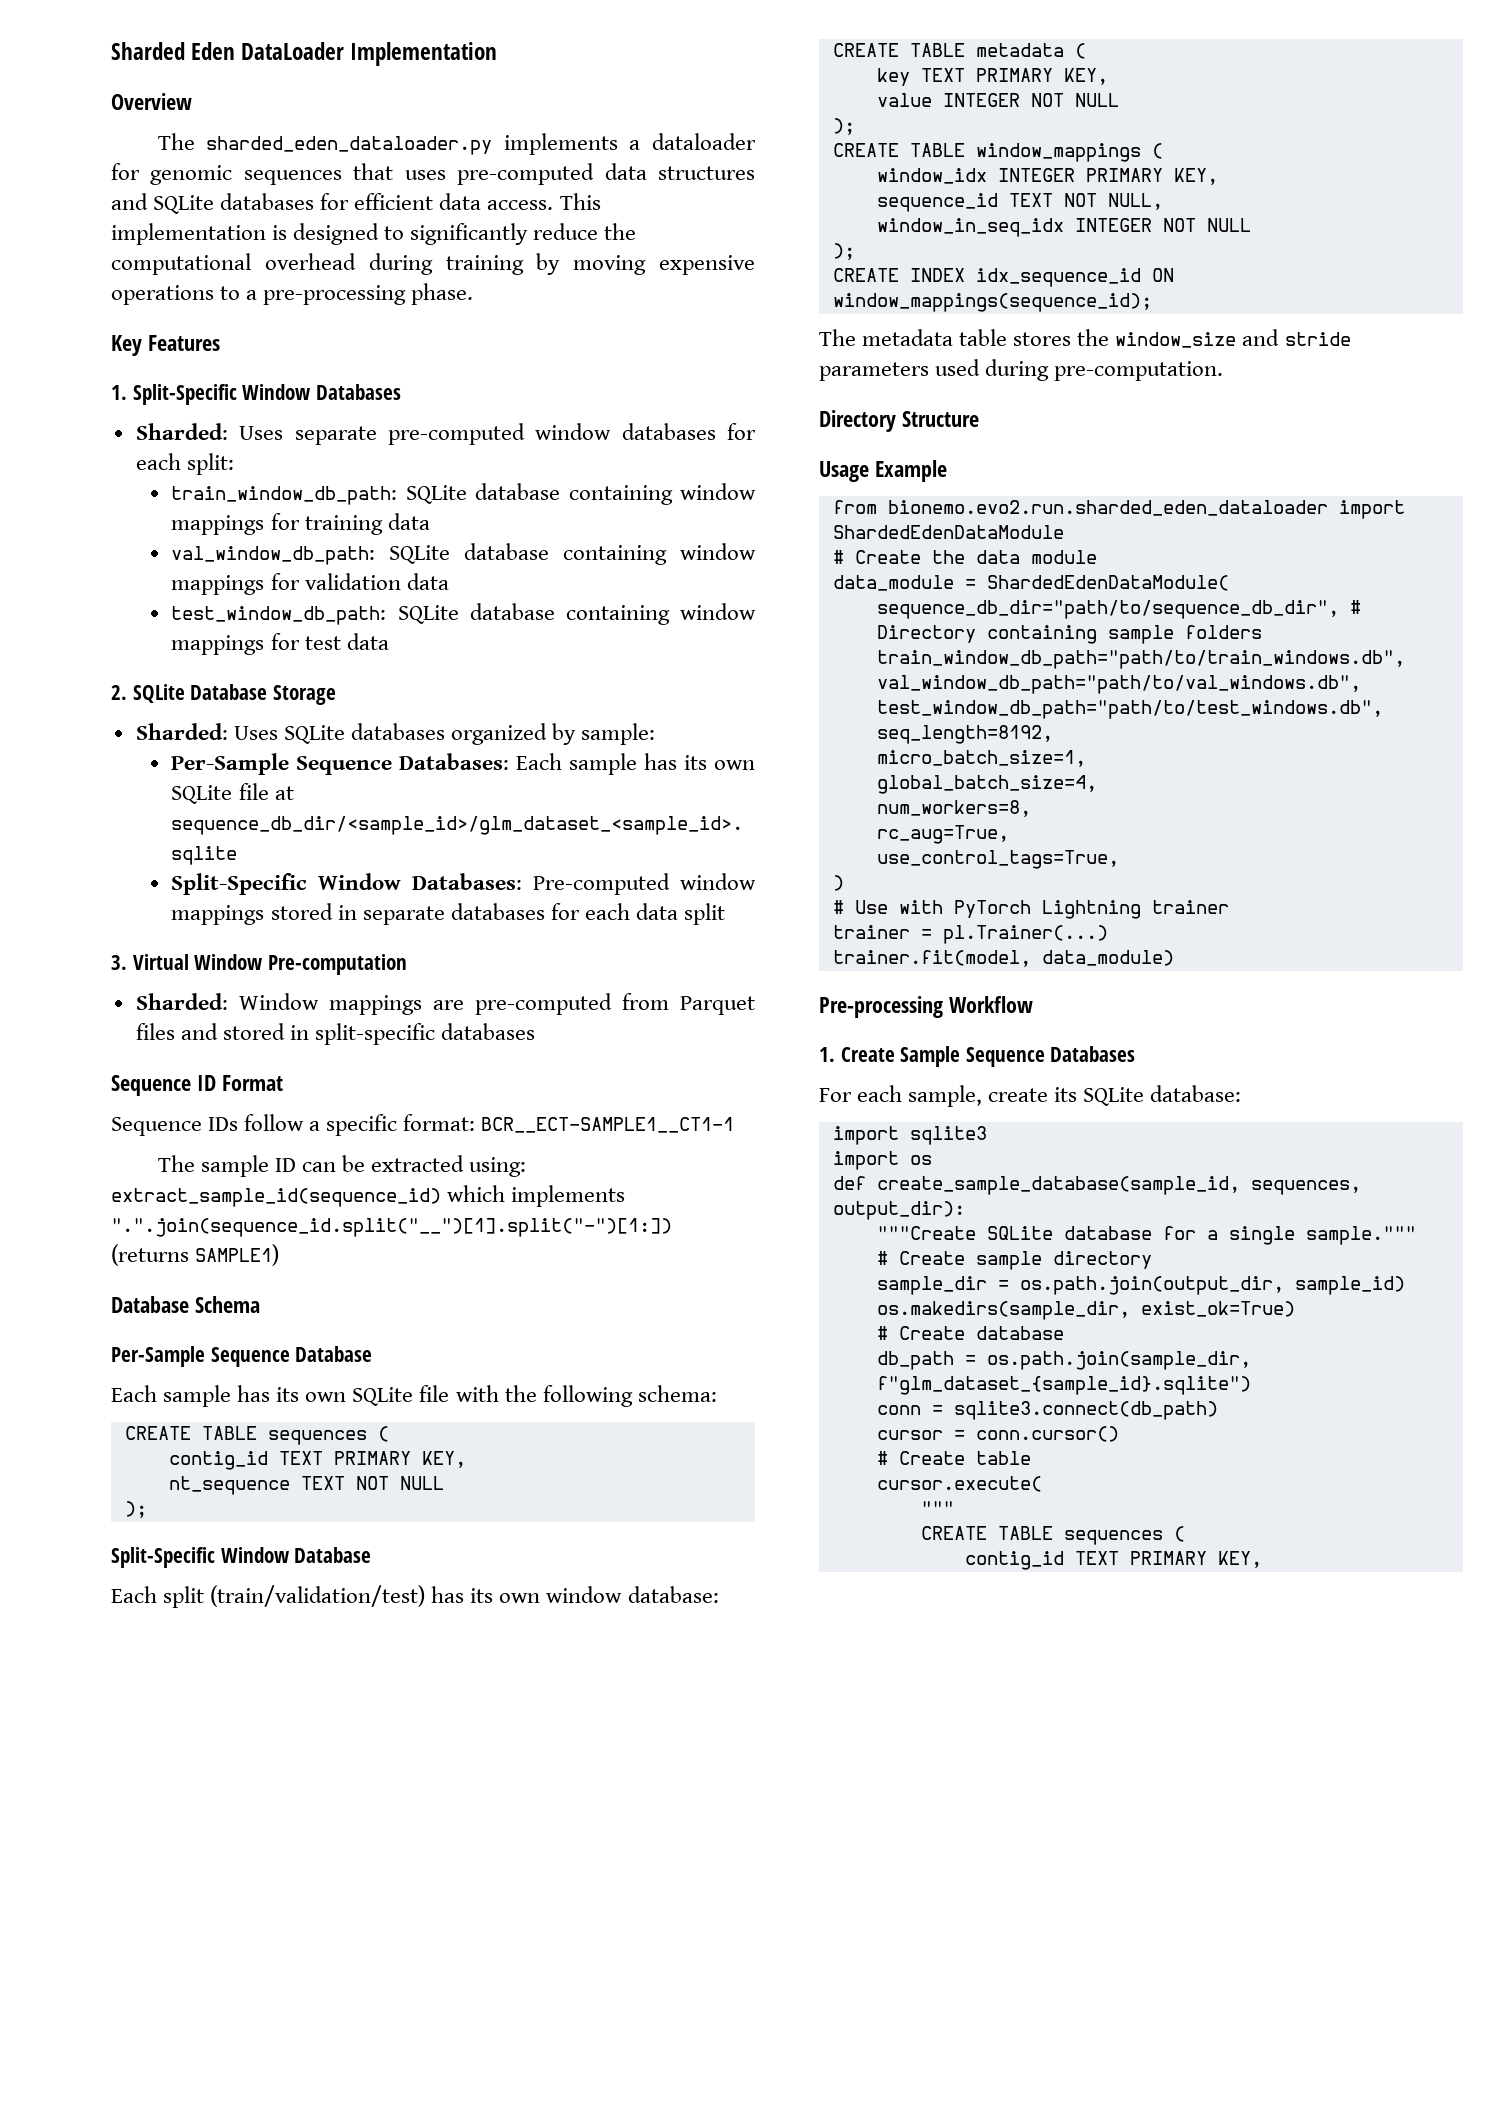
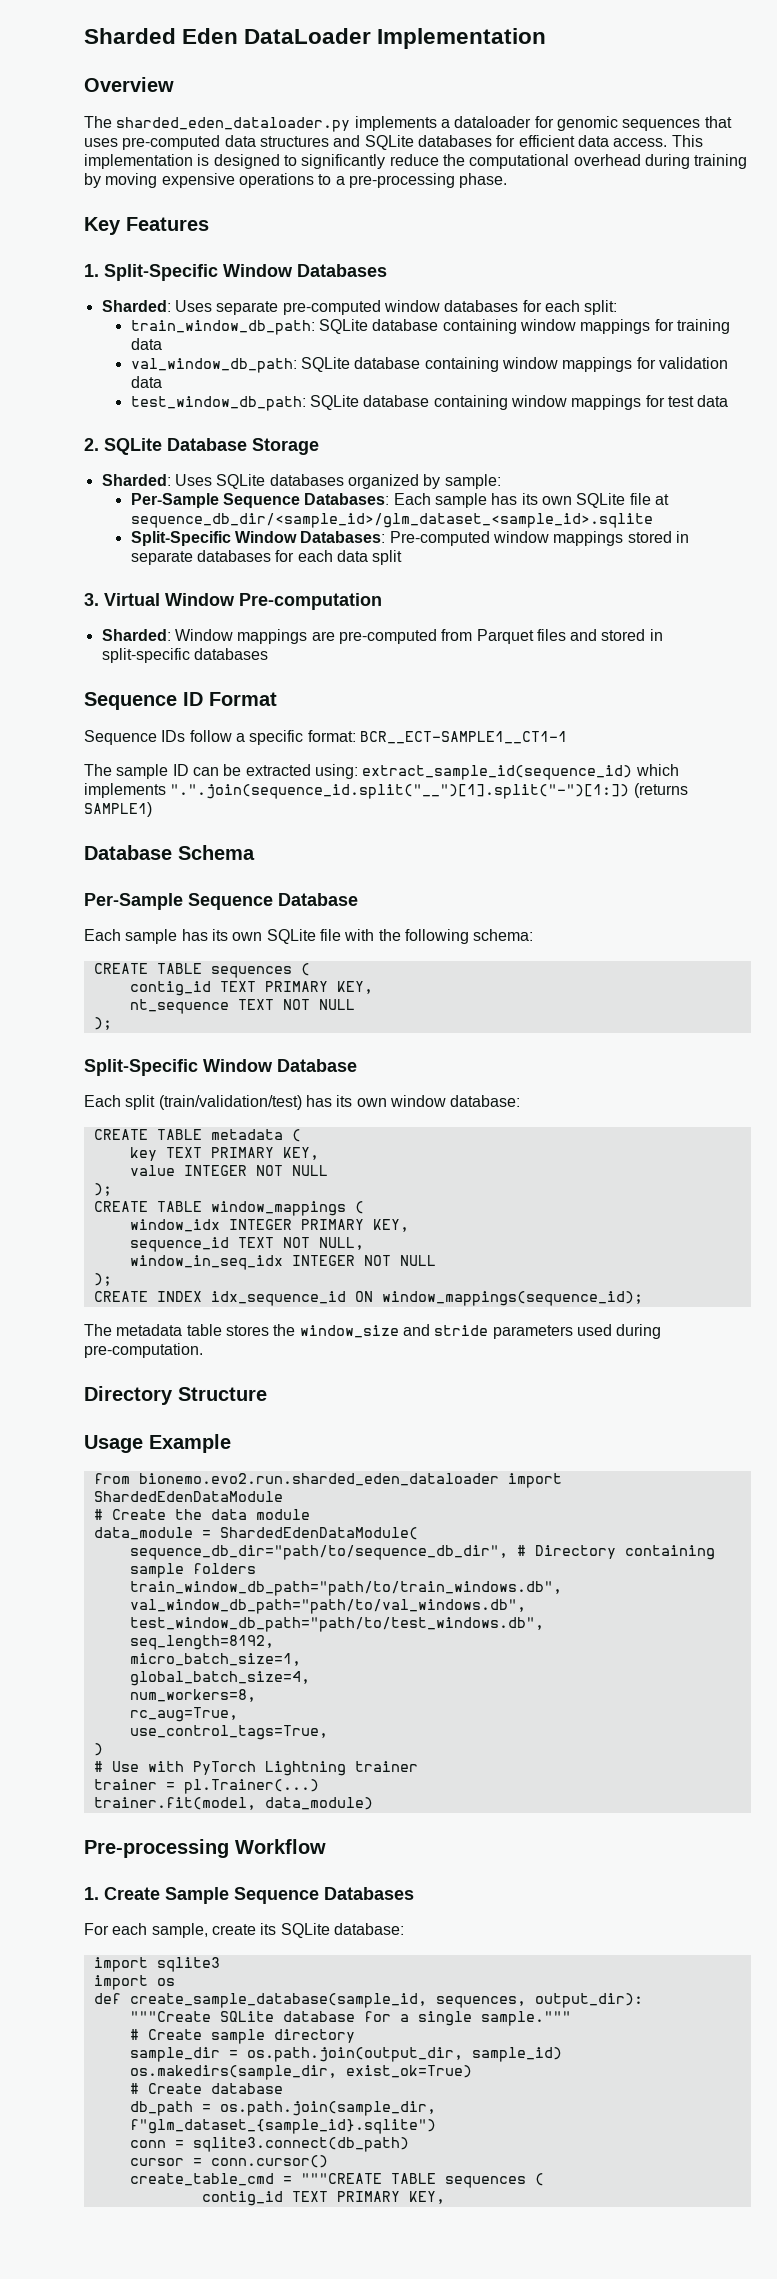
- # Create table
- cursor.execute(
- """
- CREATE TABLE sequences (
+ create_table_cmd = """CREATE TABLE sequences (

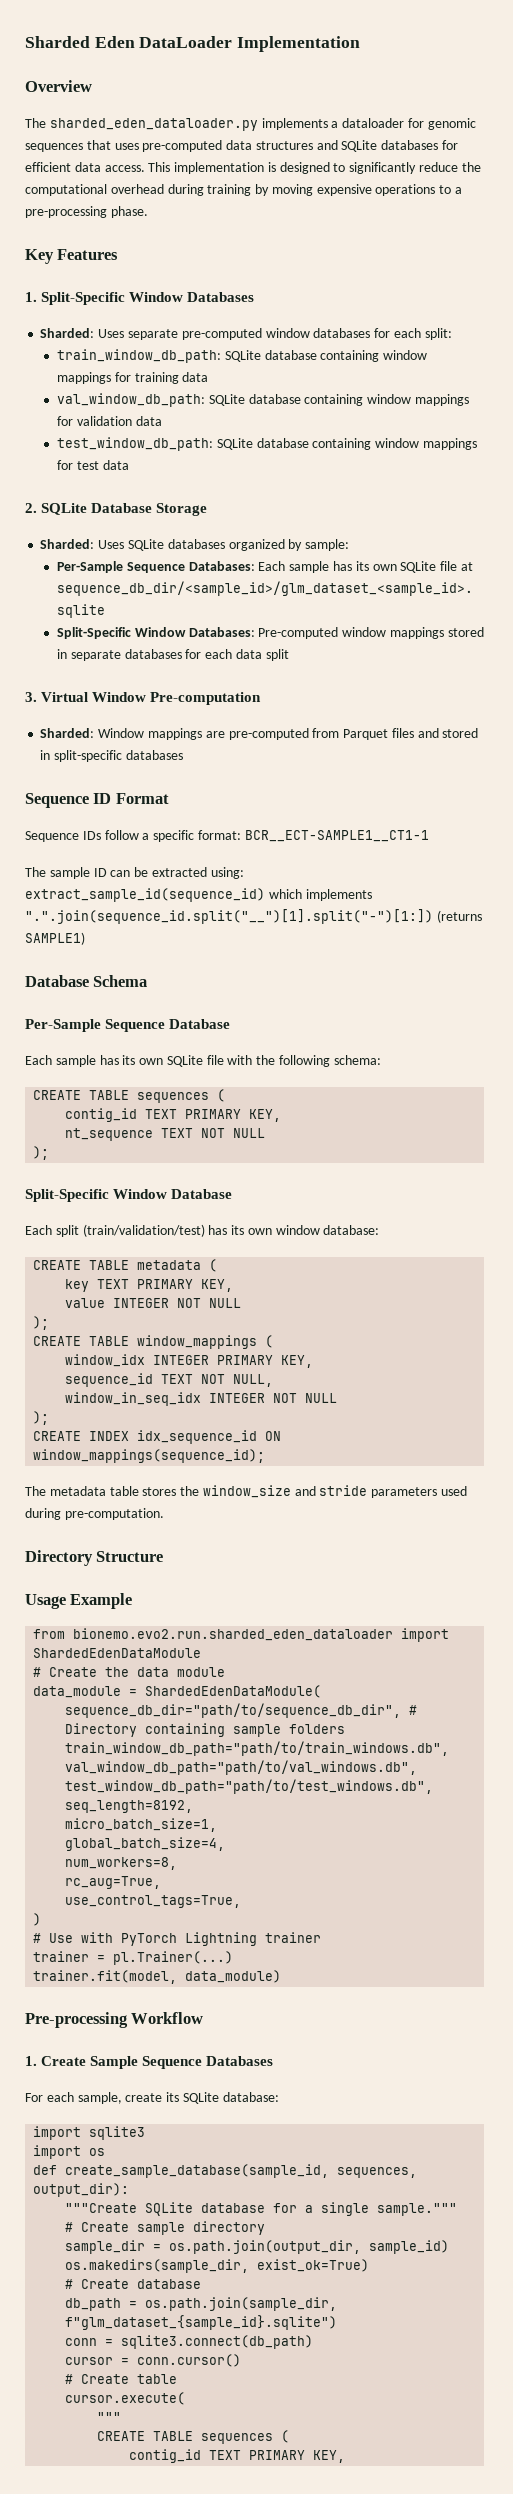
- create_table_cmd = """CREATE TABLE sequences (
+ # Create table
+ cursor.execute(
+ """
+ CREATE TABLE sequences (

